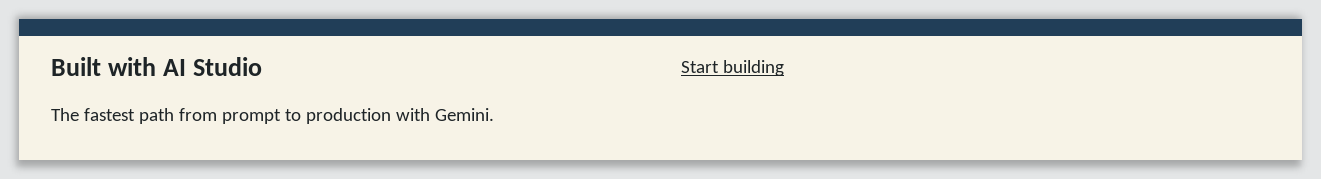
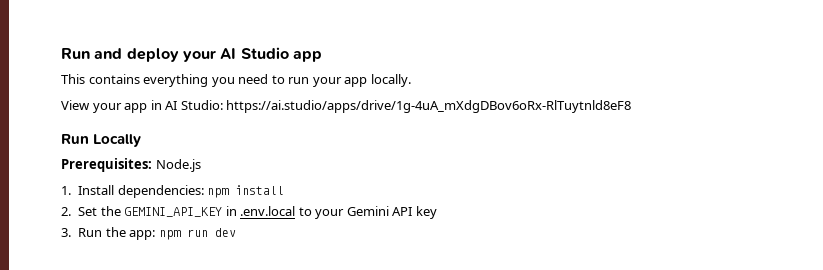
- Built with AI Studio
- The fastest path from prompt to production with Gemini.
- Start building
+ Run and deploy your AI Studio app
+ This contains everything you need to run your app locally.
+ View your app in AI Studio: https://ai.studio/apps/drive/1g-4uA_mXdgDBov6oRx-RlTuytnld8eF8
+ Run Locally
+ Prerequisites: Node.js
+ 1. Install dependencies: npm install
+ 2. Set the GEMINI_API_KEY in .env.local to your Gemini API key
+ 3. Run the app: npm run dev

